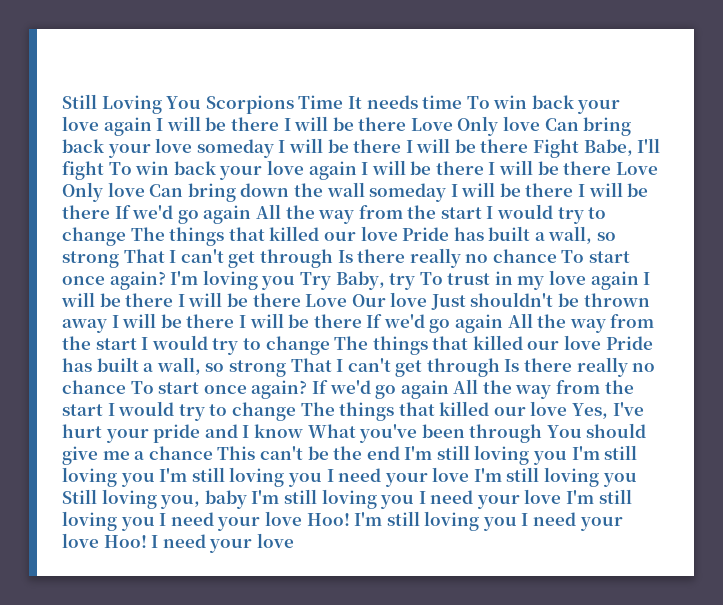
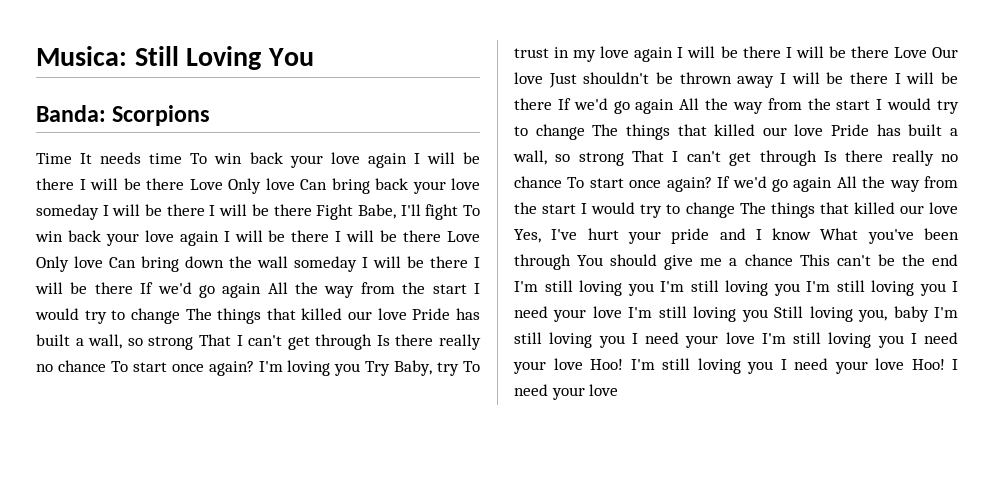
+ Musica:
- Still Loving You Scorpions Time It needs time To win back your love again I will be there I will be there Love Only love Can bring back your love someday I will be there I will be there Fight Babe, I'll fight To win back your love again I will be there I will be there Love Only love Can bring down the wall someday I will be there I will be there If we'd go again All the way from the start I would try to change The things that killed our love Pride has built a wall, so strong That I can't get through Is there really no chance To start once again?
+ Still Loving You
+ Banda: Scorpions
+ Time It needs time To win back your love again I will be there I will be there Love Only love Can bring back your love someday I will be there I will be there Fight Babe, I'll fight To win back your love again I will be there I will be there Love Only love Can bring down the wall someday I will be there I will be there If we'd go again All the way from the start I would try to change The things that killed our love Pride has built a wall, so strong That I can't get through Is there really no chance To start once again?

